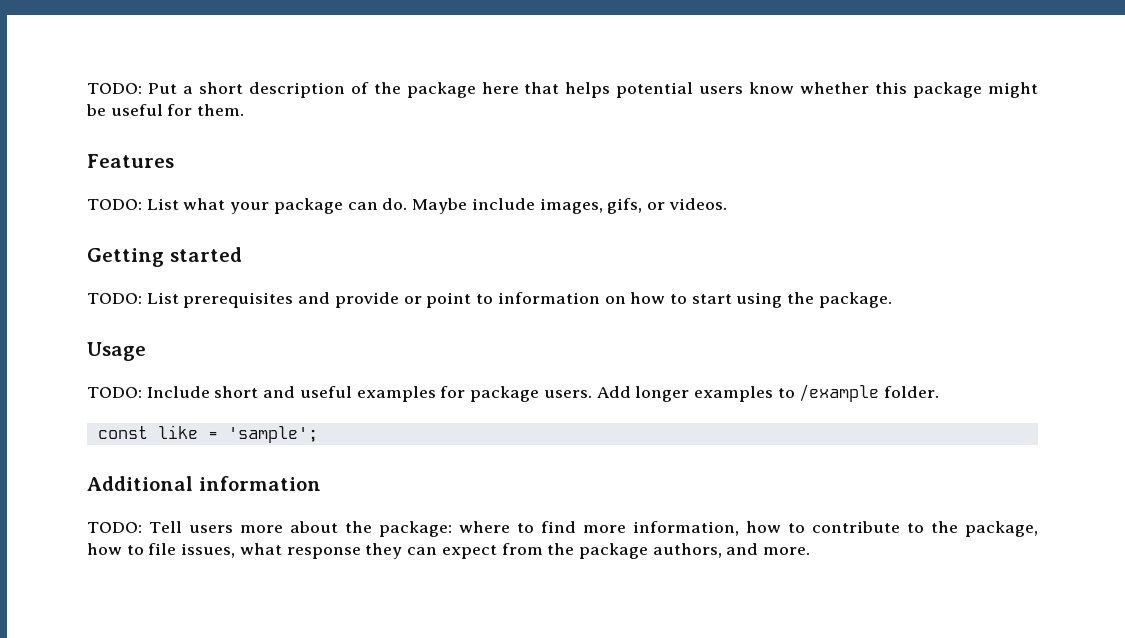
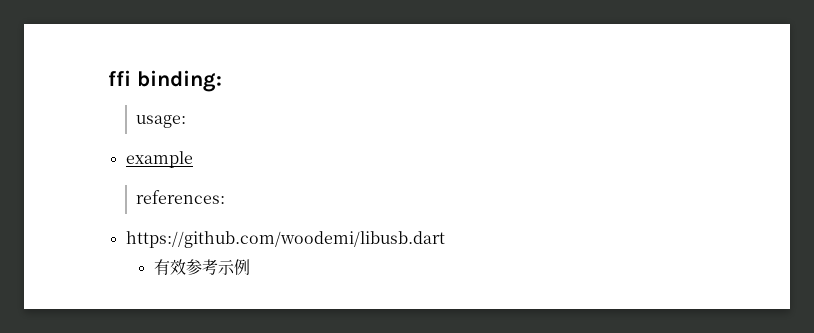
- TODO: Put a short description of the package here that helps potential users know whether this package might be useful for them.
- Features
- TODO: List what your package can do. Maybe include images, gifs, or videos.
- Getting started
- TODO: List prerequisites and provide or point to information on how to start using the package.
- Usage
- TODO: Include short and useful examples for package users. Add longer examples to /example folder.
- const like = 'sample';
- Additional information
- TODO: Tell users more about the package: where to find more information, how to contribute to the package, how to file issues, what response they can expect from the package authors, and more.
+ ffi binding:
+ usage:
+ example
+ references:
+ https://github.com/woodemi/libusb.dart
+ 有效参考示例

